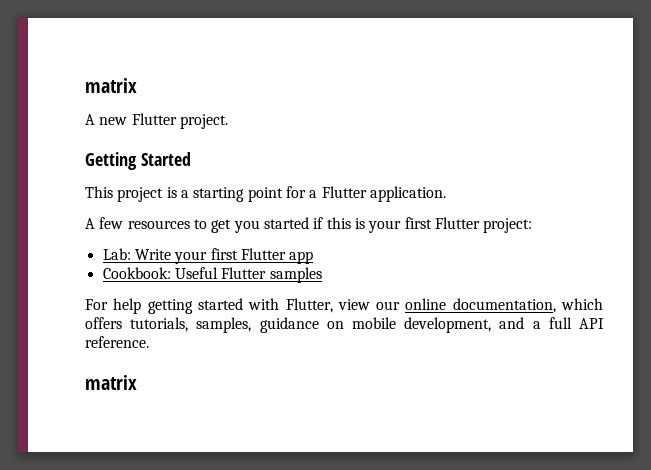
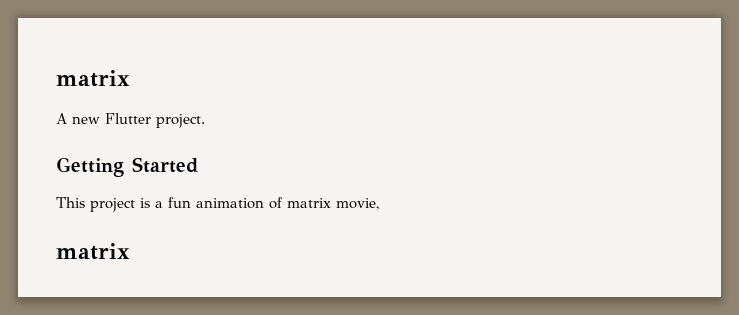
- This project is a starting point for a Flutter application.
- A few resources to get you started if this is your first Flutter project:
- Lab: Write your first Flutter app
- Cookbook: Useful Flutter samples
- For help getting started with Flutter, view our online documentation, which offers tutorials, samples, guidance on mobile development, and a full API reference.
+ This project is a fun animation of matrix movie,

